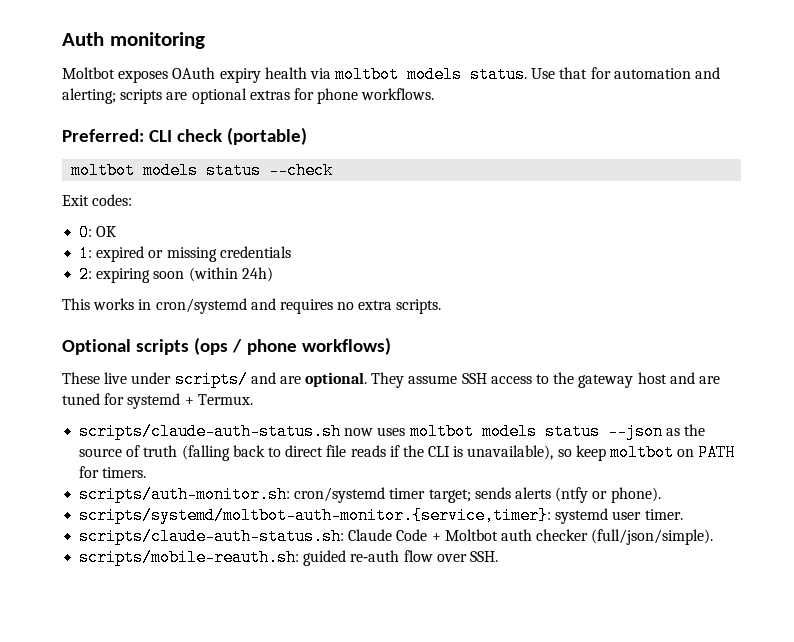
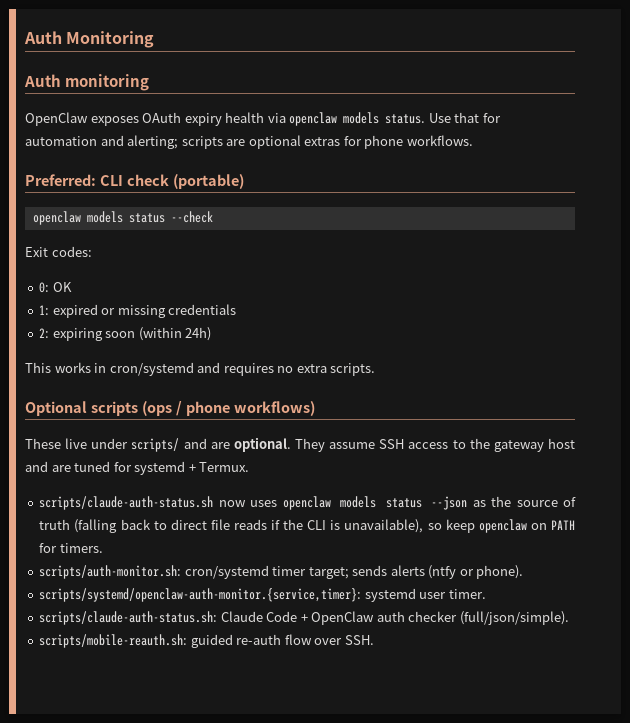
+ Auth Monitoring
- Moltbot exposes OAuth expiry health via moltbot models status.
+ OpenClaw exposes OAuth expiry health via openclaw models status.
- moltbot models status --check
+ openclaw models status --check
- scripts/claude-auth-status.sh now uses moltbot models status --json as the source of truth (falling back to direct file reads if the CLI is unavailable), so keep moltbot on PATH for timers.
+ scripts/claude-auth-status.sh now uses openclaw models status --json as the source of truth (falling back to direct file reads if the CLI is unavailable), so keep openclaw on PATH for timers.
- scripts/systemd/moltbot-auth-monitor.{service,timer}: systemd user timer.
+ scripts/systemd/openclaw-auth-monitor.{service,timer}: systemd user timer.
- scripts/claude-auth-status.sh: Claude Code + Moltbot auth checker (full/json/simple).
+ scripts/claude-auth-status.sh: Claude Code + OpenClaw auth checker (full/json/simple).

